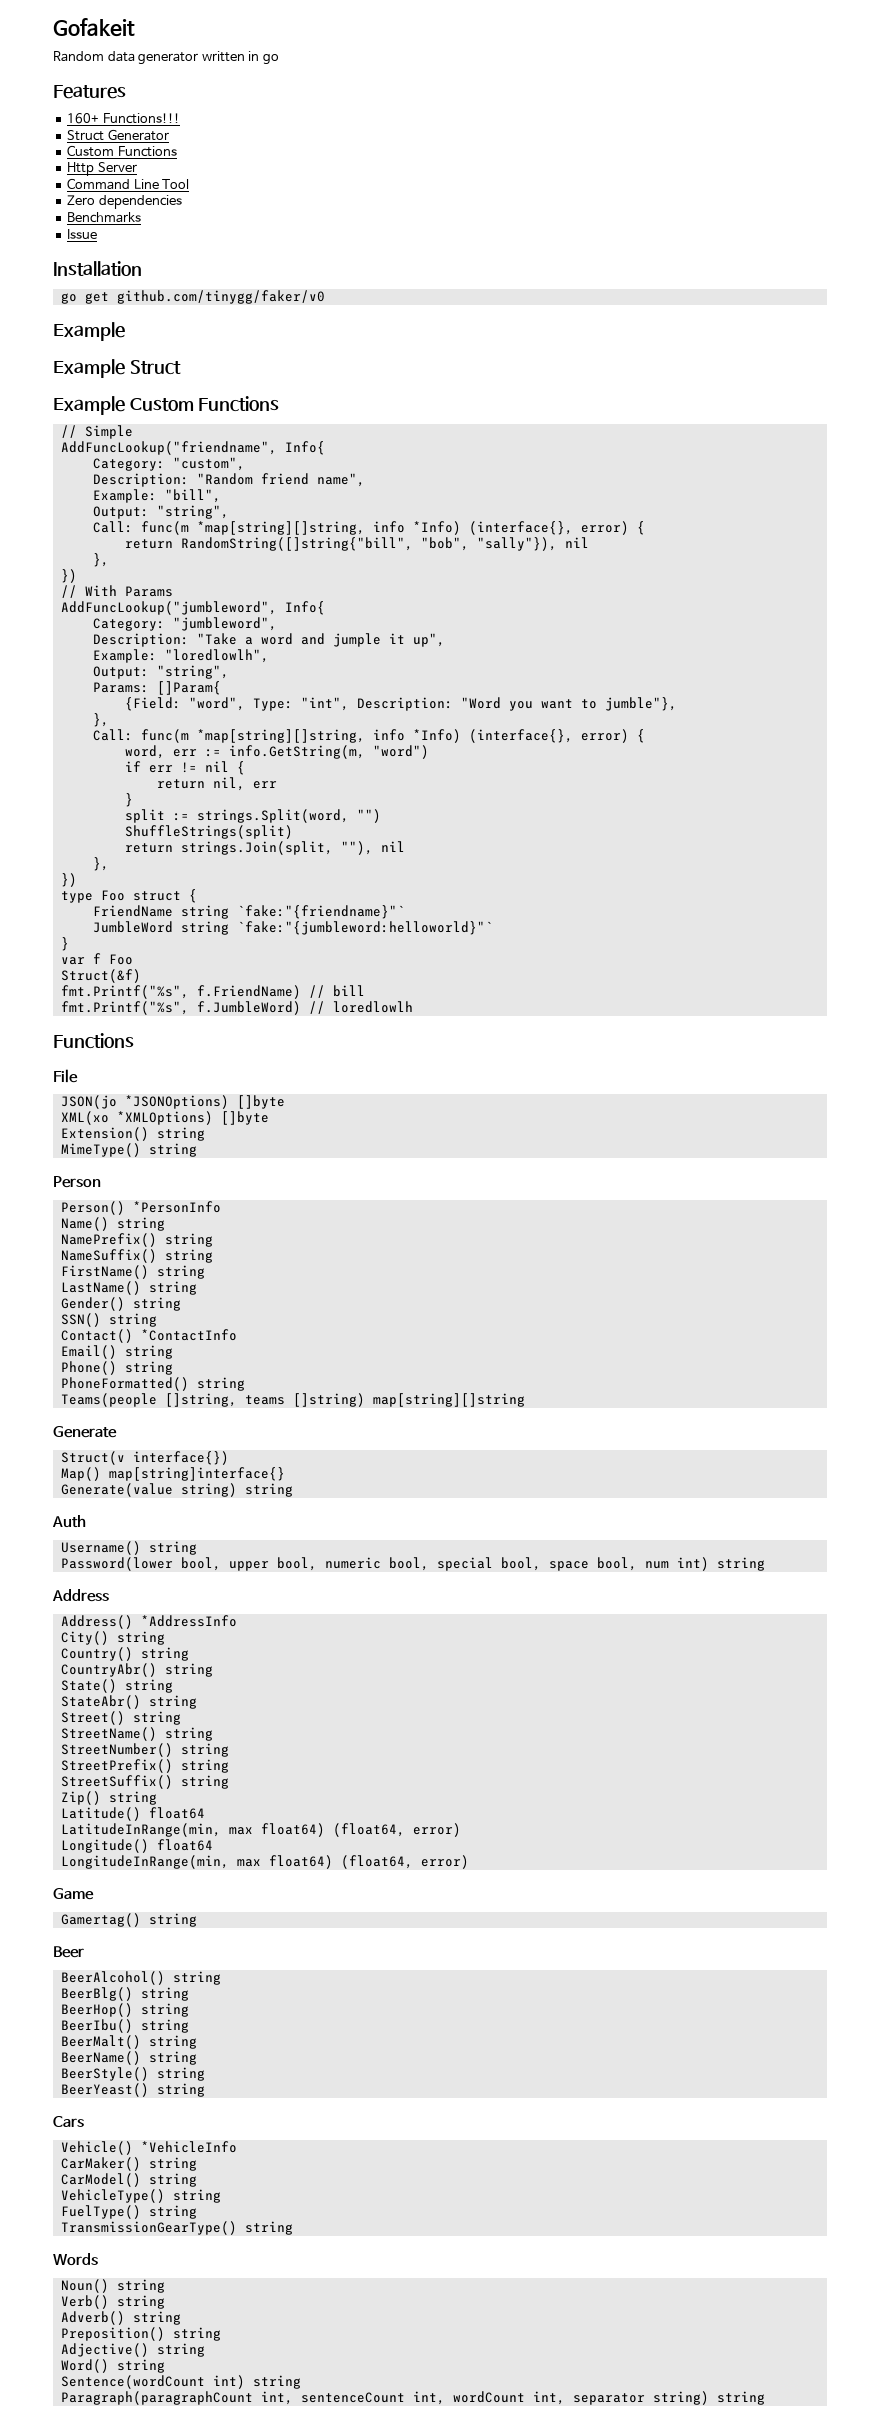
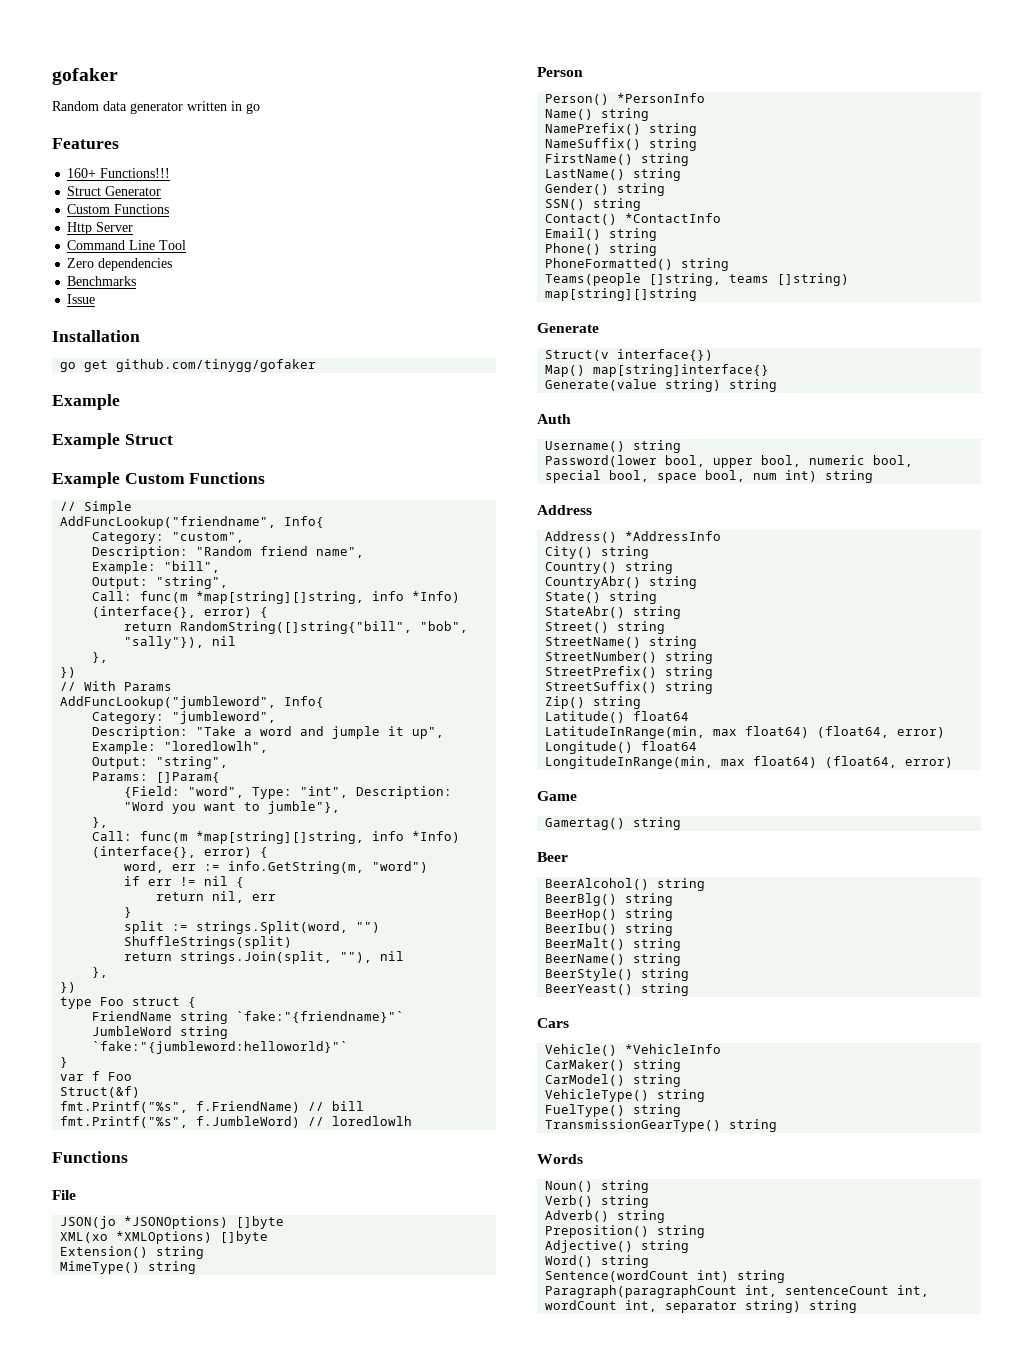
- Gofakeit
+ gofaker
- go get github.com/tinygg/faker/v0
+ go get github.com/tinygg/gofaker

